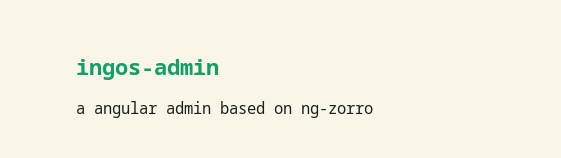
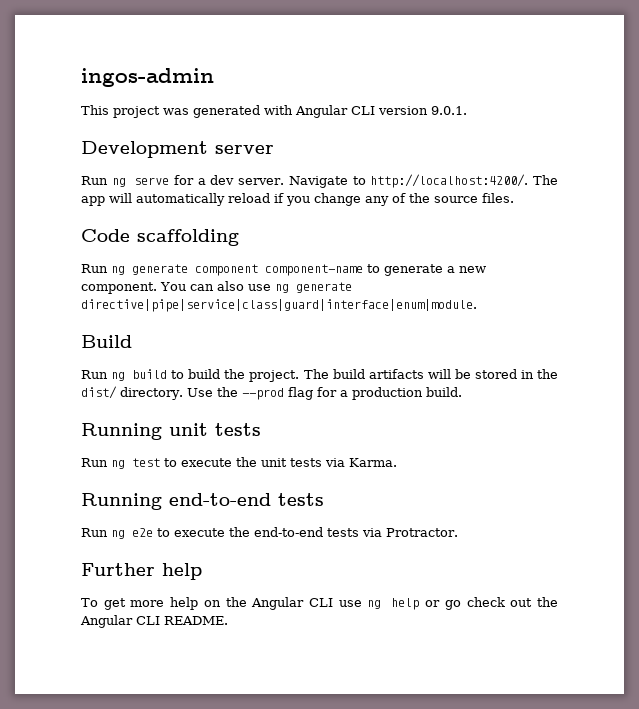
- a angular admin based on ng-zorro
+ This project was generated with Angular CLI version 9.0.1.
+ Development server
+ Run ng serve for a dev server. Navigate to http://localhost:4200/. The app will automatically reload if you change any of the source files.
+ Code scaffolding
+ Run ng generate component component-name to generate a new component. You can also use ng generate directive|pipe|service|class|guard|interface|enum|module.
+ Build
+ Run ng build to build the project. The build artifacts will be stored in the dist/ directory. Use the --prod flag for a production build.
+ Running unit tests
+ Run ng test to execute the unit tests via Karma.
+ Running end-to-end tests
+ Run ng e2e to execute the end-to-end tests via Protractor.
+ Further help
+ To get more help on the Angular CLI use ng help or go check out the Angular CLI README.

